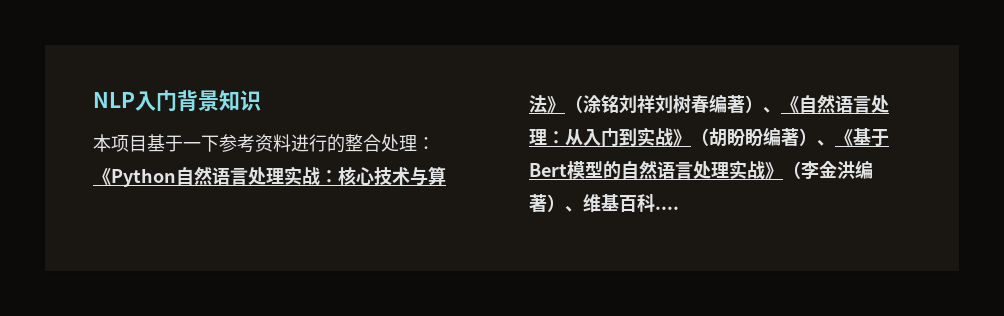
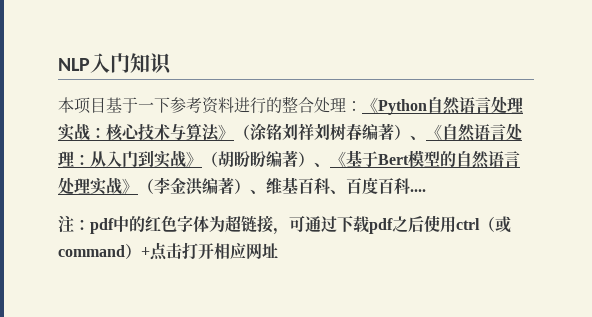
- NLP入门背景知识
+ NLP入门知识
- 本项目基于一下参考资料进行的整合处理：《Python自然语言处理实战：核心技术与算法》（涂铭刘祥刘树春编著）、《自然语言处理：从入门到实战》（胡盼盼编著）、《基于Bert模型的自然语言处理实战》（李金洪编著）、维基百科....
+ 本项目基于一下参考资料进行的整合处理：《Python自然语言处理实战：核心技术与算法》（涂铭刘祥刘树春编著）、《自然语言处理：从入门到实战》（胡盼盼编著）、《基于Bert模型的自然语言处理实战》（李金洪编著）、维基百科、百度百科....
+ 注：pdf中的红色字体为超链接，可通过下载pdf之后使用ctrl（或command）+点击打开相应网址

